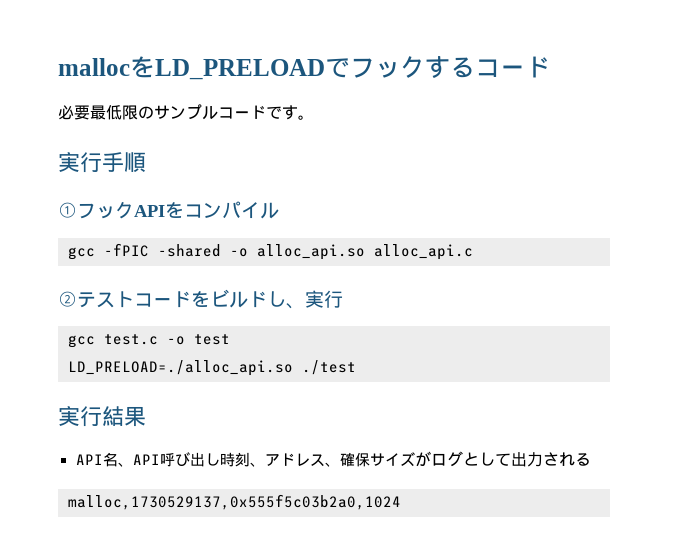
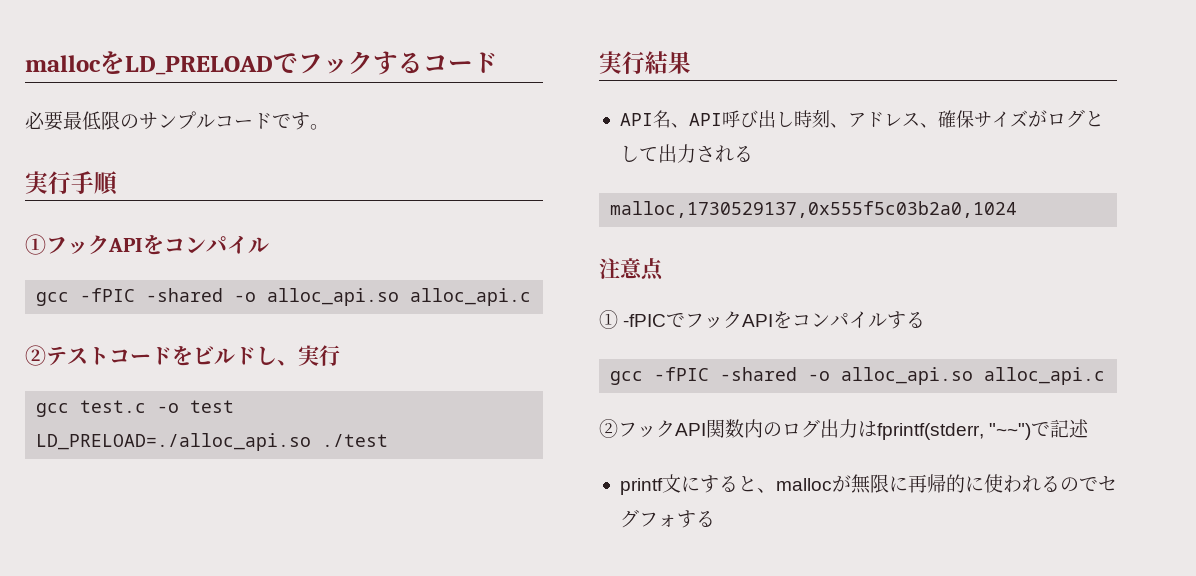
+ 注意点
+ ① -fPICでフックAPIをコンパイルする
+ gcc -fPIC -shared -o alloc_api.so alloc_api.c
+ ②フックAPI関数内のログ出力はfprintf(stderr, "~~")で記述
+ printf文にすると、mallocが無限に再帰的に使われるのでセグフォする

